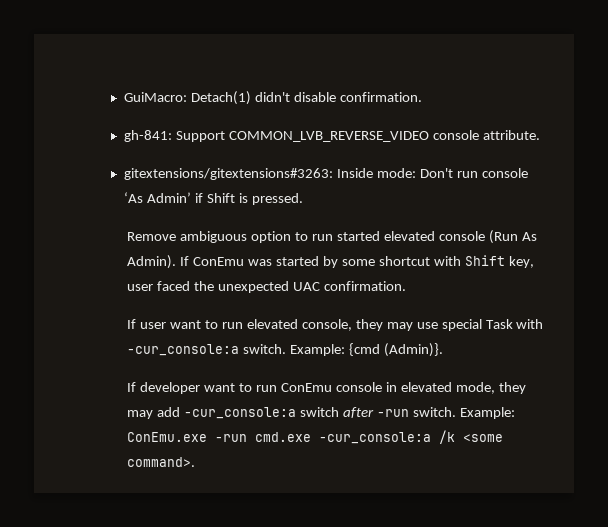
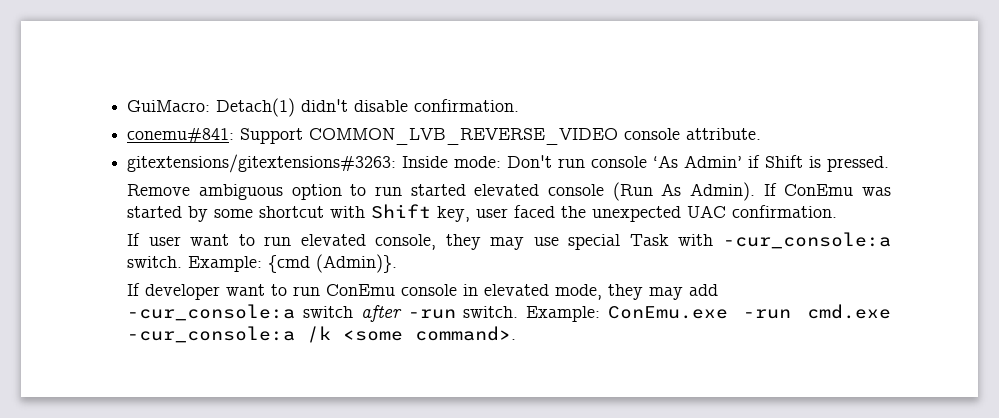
- gh-841: Support COMMON_LVB_REVERSE_VIDEO console attribute.
+ conemu#841: Support COMMON_LVB_REVERSE_VIDEO console attribute.

